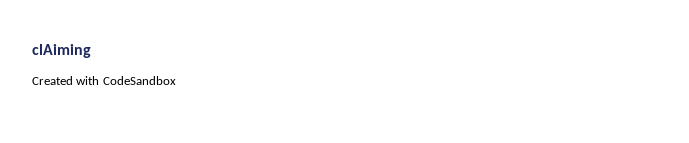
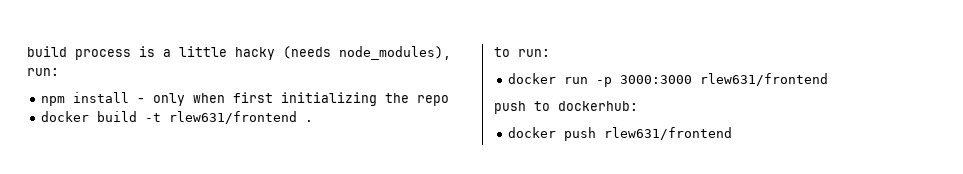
- clAiming
- Created with CodeSandbox
+ build process is a little hacky (needs node_modules), run:
+ npm install - only when first initializing the repo
+ docker build -t rlew631/frontend .
+ to run:
+ docker run -p 3000:3000 rlew631/frontend
+ push to dockerhub:
+ docker push rlew631/frontend

